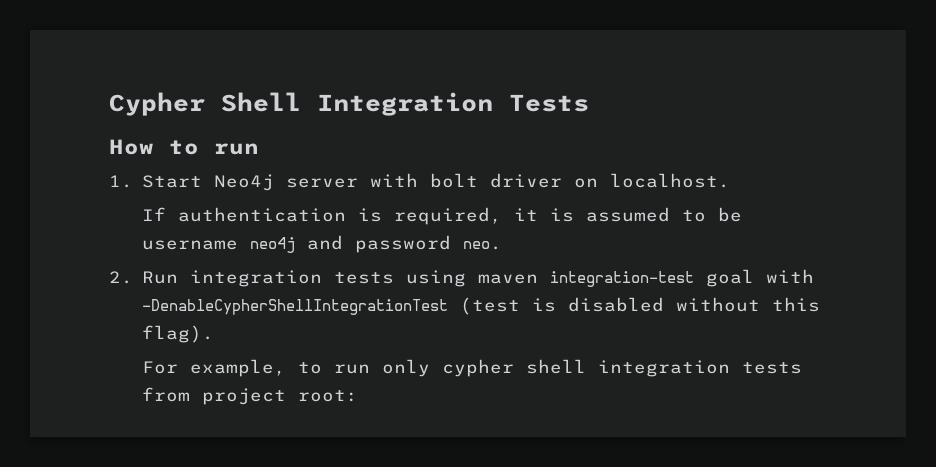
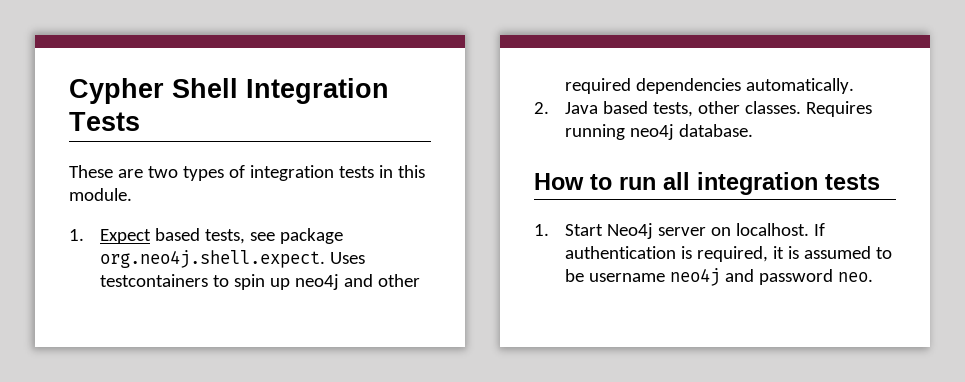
+ These are two types of integration tests in this module.
+ 1. Expect based tests, see package org.neo4j.shell.expect. Uses testcontainers to spin up neo4j and other required dependencies automatically.
+ 2. Java based tests, other classes. Requires running neo4j database.
- How to run
+ How to run all integration tests
- 1. Start Neo4j server with bolt driver on localhost.
- If authentication is required, it is assumed to be username neo4j and password neo.
+ 1. Start Neo4j server on localhost. If authentication is required, it is assumed to be username neo4j and password neo.
- 2. Run integration tests using maven integration-test goal with -DenableCypherShellIntegrationTest (test is disabled without this flag).
- For example, to run only cypher shell integration tests from project root:

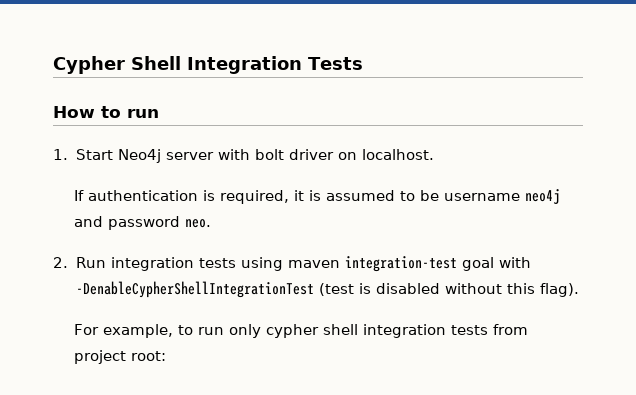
- These are two types of integration tests in this module.
- 1. Expect based tests, see package org.neo4j.shell.expect. Uses testcontainers to spin up neo4j and other required dependencies automatically.
- 2. Java based tests, other classes. Requires running neo4j database.
- How to run all integration tests
+ How to run
- 1. Start Neo4j server on localhost. If authentication is required, it is assumed to be username neo4j and password neo.
+ 1. Start Neo4j server with bolt driver on localhost.
+ If authentication is required, it is assumed to be username neo4j and password neo.
+ 2. Run integration tests using maven integration-test goal with -DenableCypherShellIntegrationTest (test is disabled without this flag).
+ For example, to run only cypher shell integration tests from project root:

